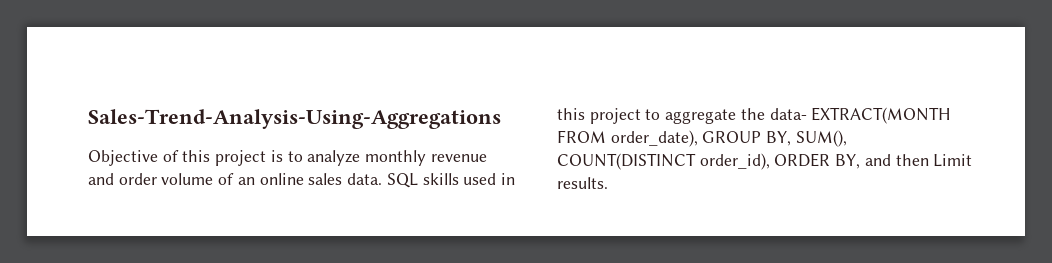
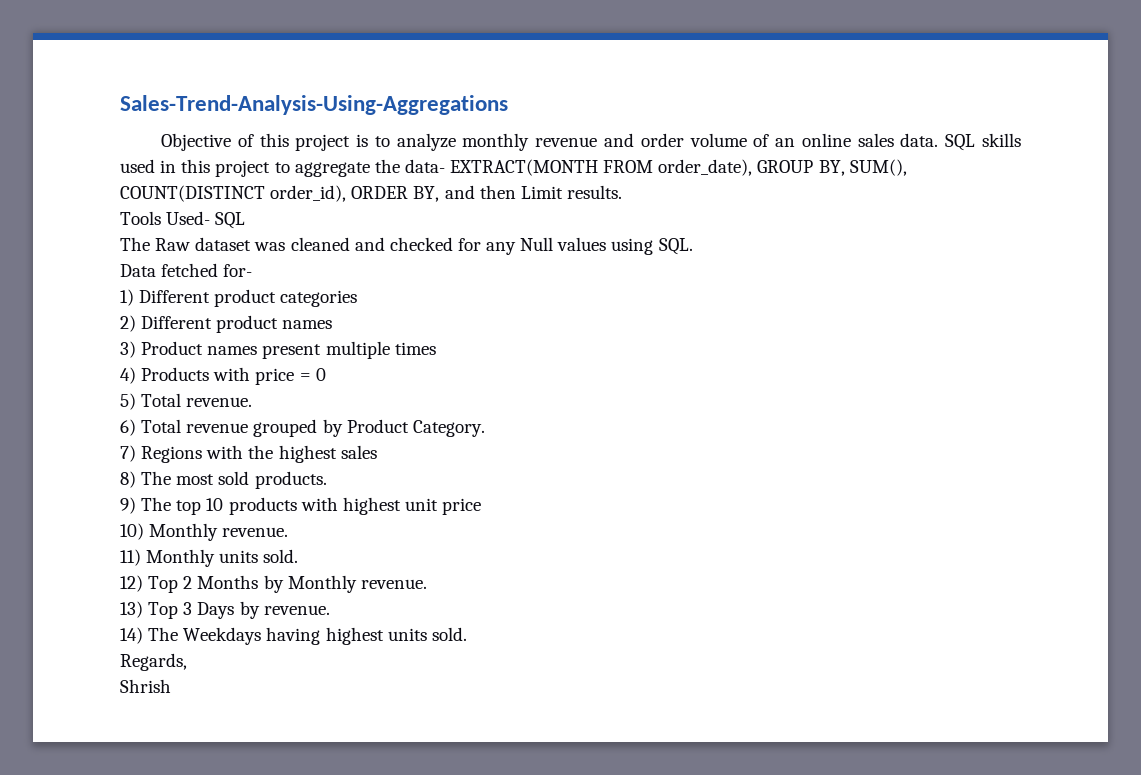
+ Tools Used- SQL
+ The Raw dataset was cleaned and checked for any Null values using SQL.
+ Data fetched for-
+ 1) Different product categories
+ 2) Different product names
+ 3) Product names present multiple times
+ 4) Products with price = 0
+ 5) Total revenue.
+ 6) Total revenue grouped by Product Category.
+ 7) Regions with the highest sales
+ 8) The most sold products.
+ 9) The top 10 products with highest unit price
+ 10) Monthly revenue.
+ 11) Monthly units sold.
+ 12) Top 2 Months by Monthly revenue.
+ 13) Top 3 Days by revenue.
+ 14) The Weekdays having highest units sold.
+ Regards,
+ Shrish

